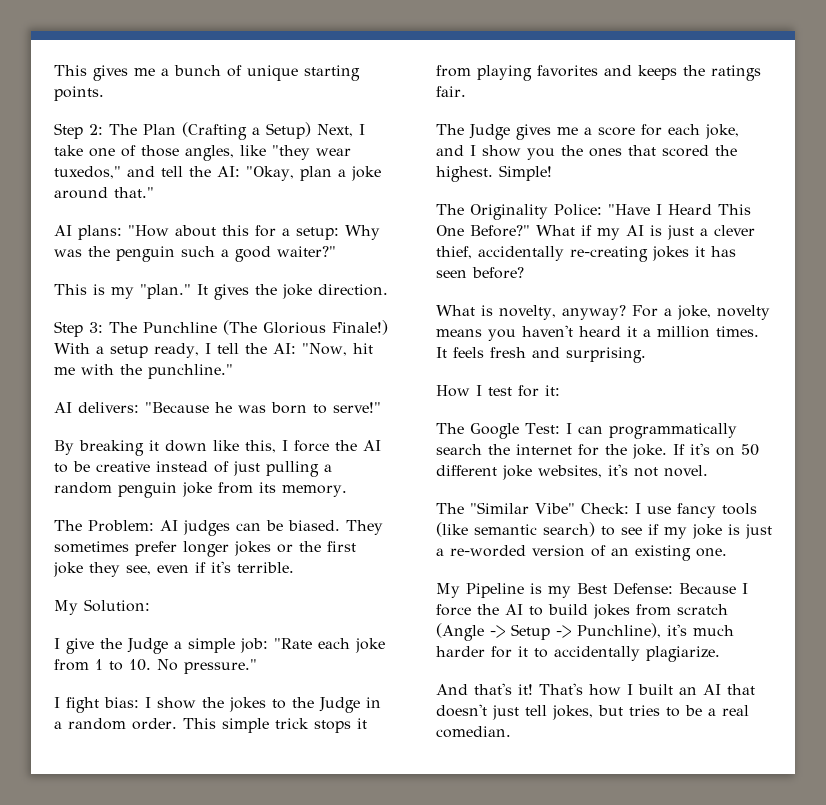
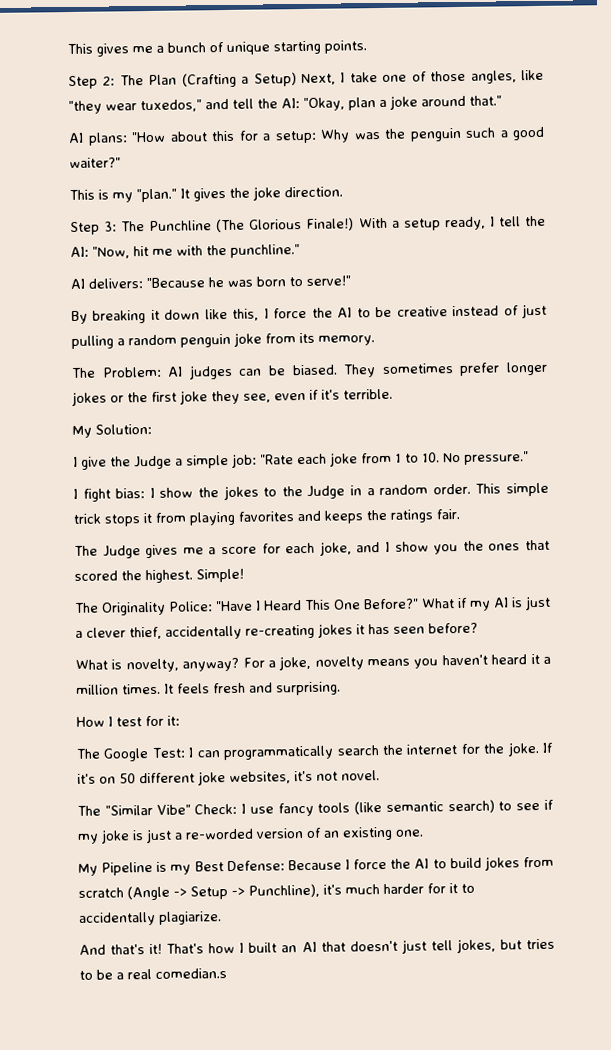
- That's how I built an AI that doesn't just tell jokes, but tries to be a real comedian.
+ That's how I built an AI that doesn't just tell jokes, but tries to be a real comedian.s

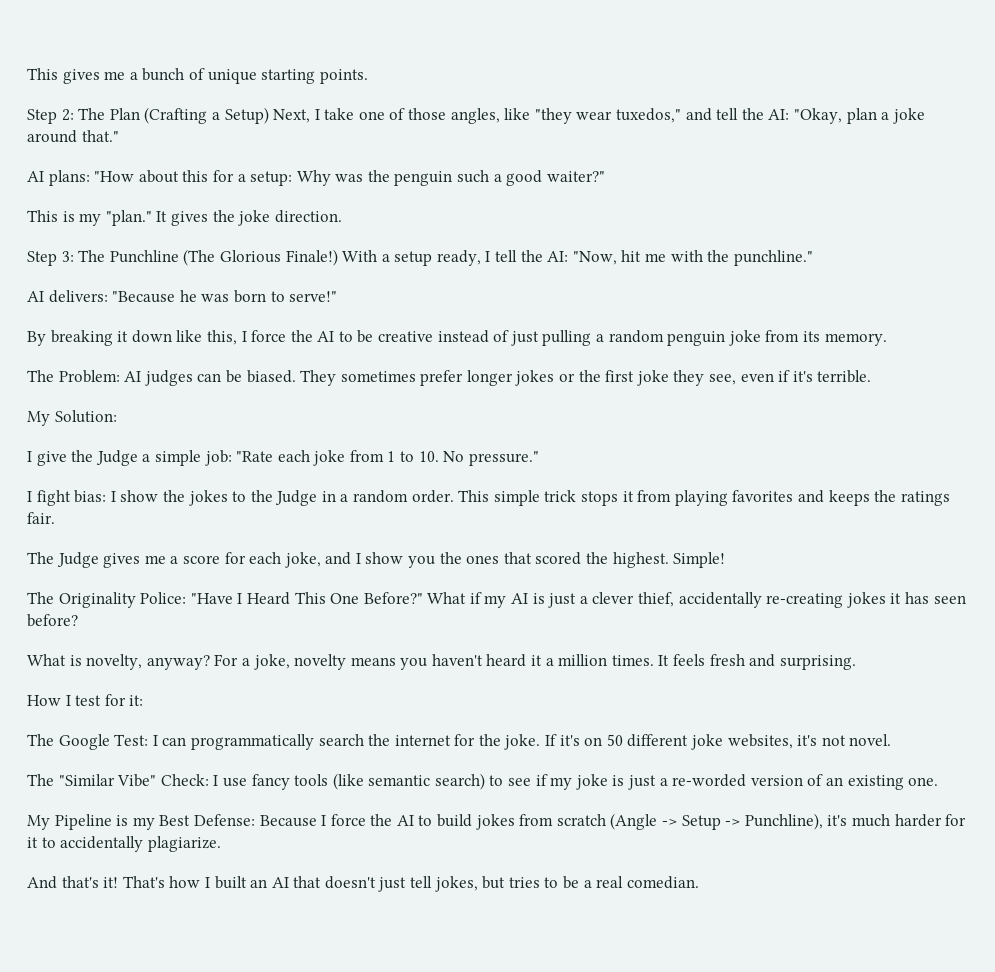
- That's how I built an AI that doesn't just tell jokes, but tries to be a real comedian.s
+ That's how I built an AI that doesn't just tell jokes, but tries to be a real comedian.

